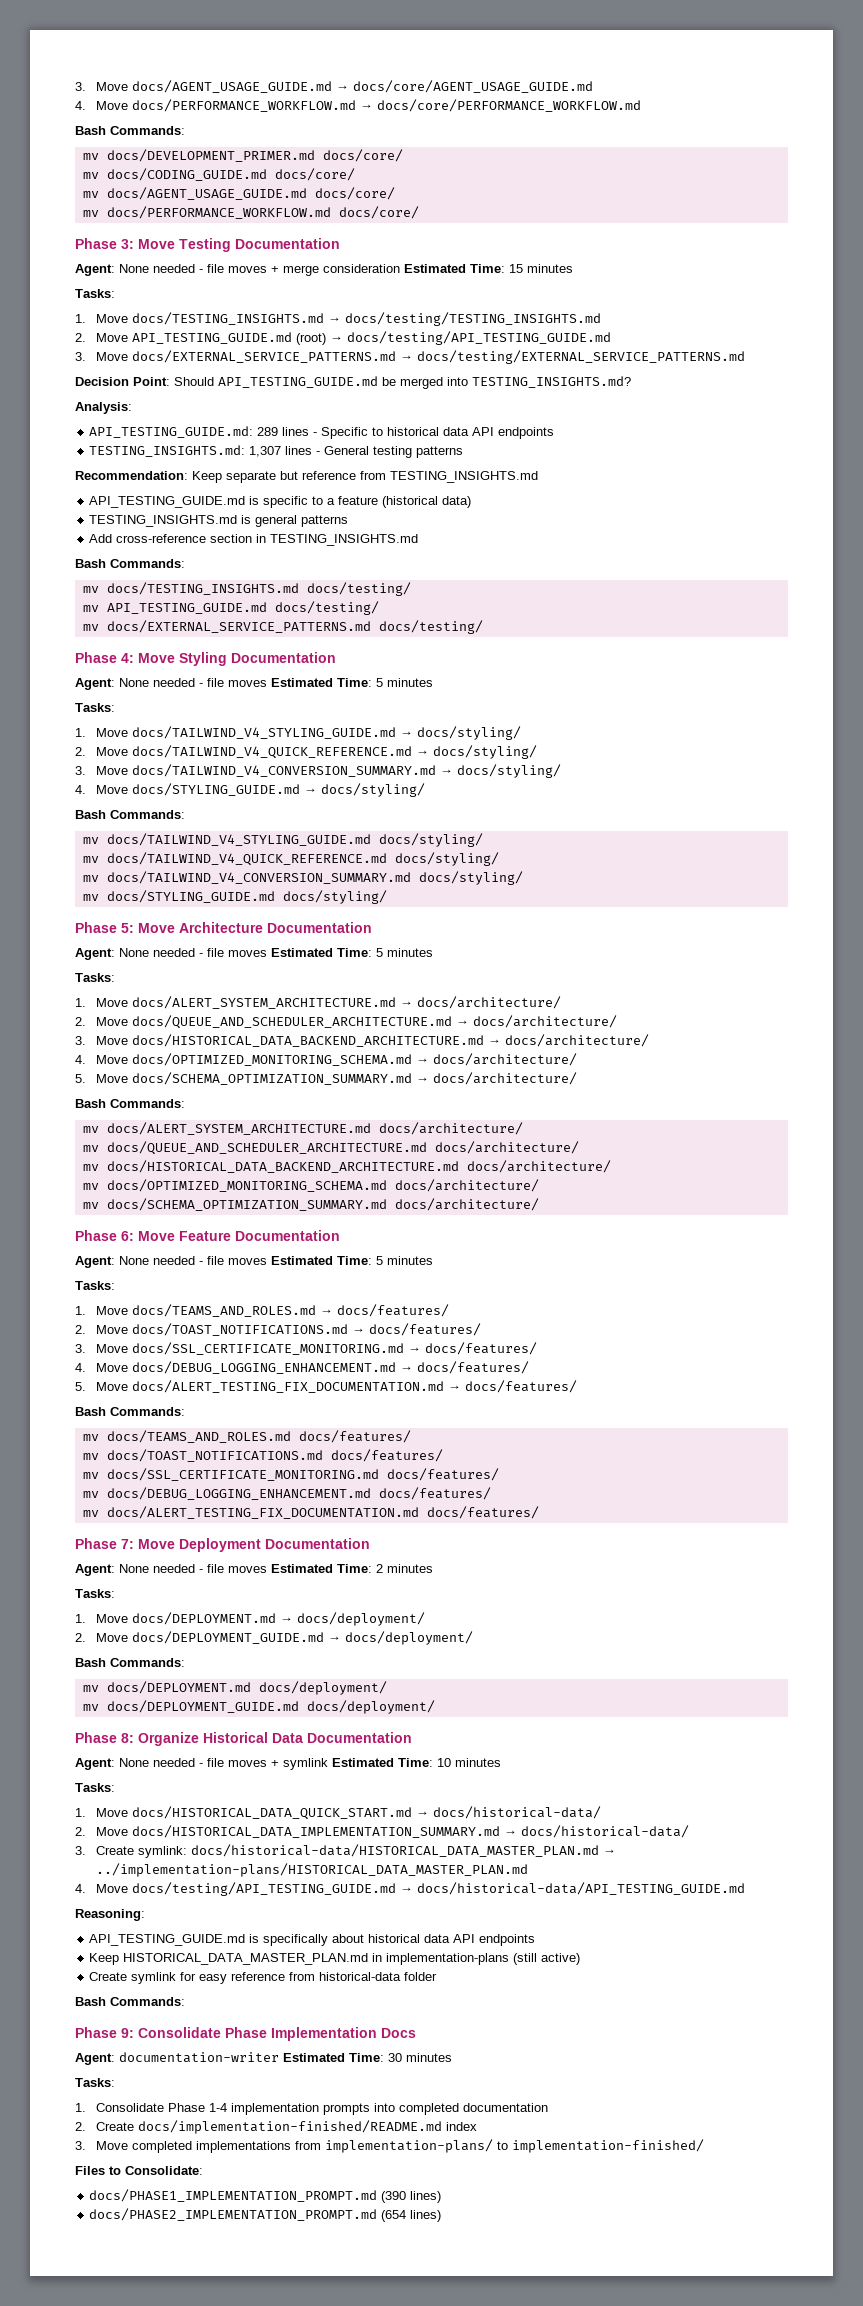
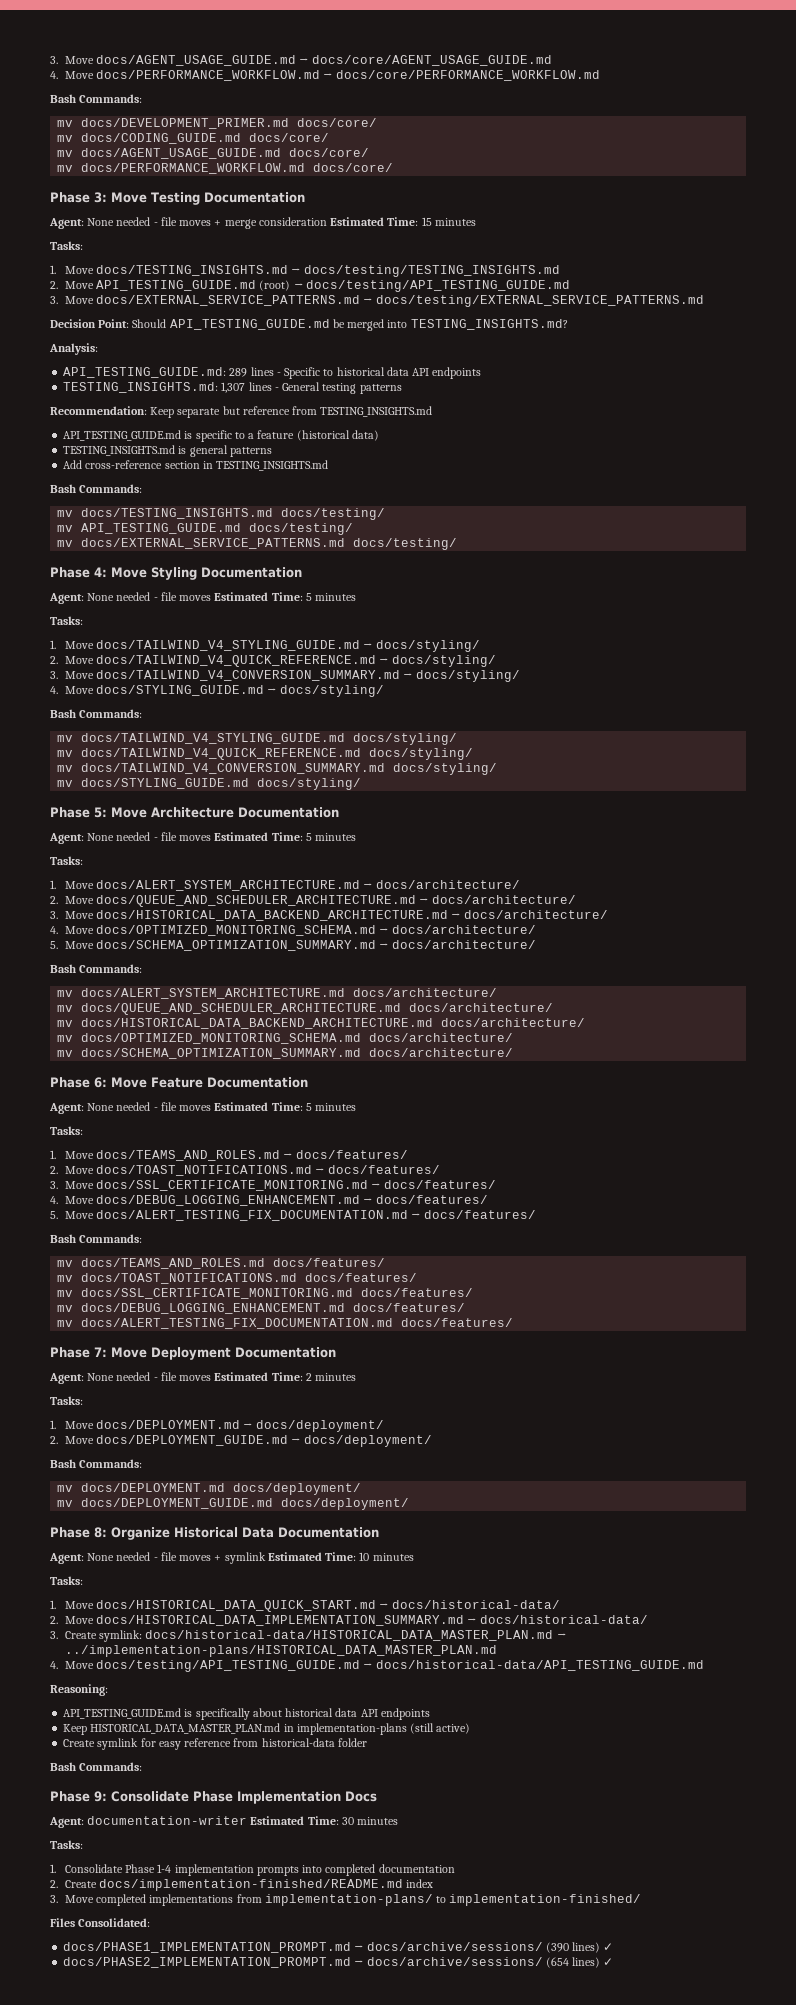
- Files to Consolidate:
+ Files Consolidated:
- docs/PHASE1_IMPLEMENTATION_PROMPT.md (390 lines)
+ docs/PHASE1_IMPLEMENTATION_PROMPT.md → docs/archive/sessions/ (390 lines) ✓
- docs/PHASE2_IMPLEMENTATION_PROMPT.md (654 lines)
+ docs/PHASE2_IMPLEMENTATION_PROMPT.md → docs/archive/sessions/ (654 lines) ✓

